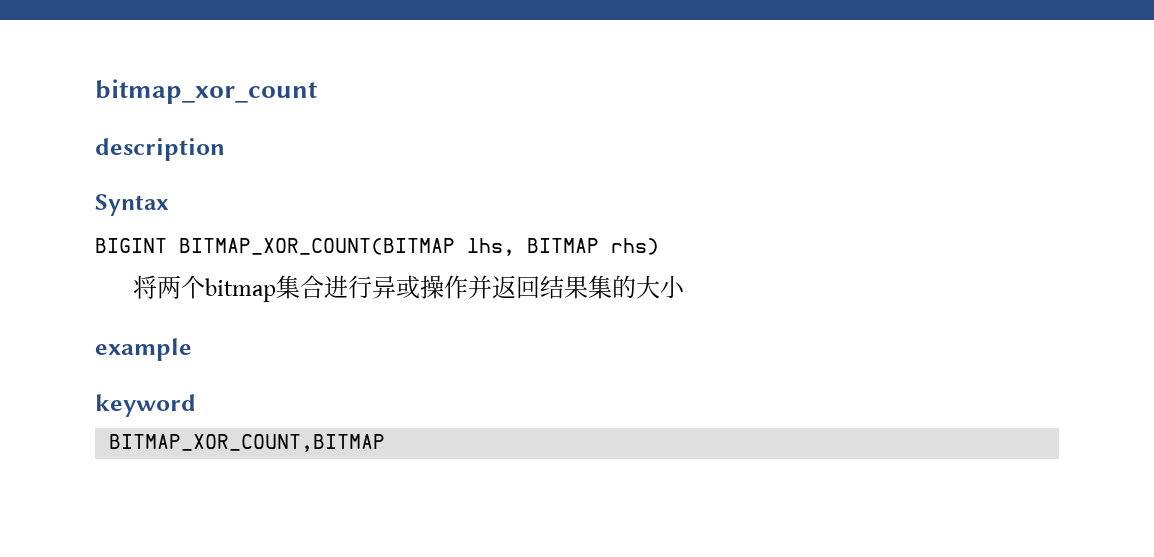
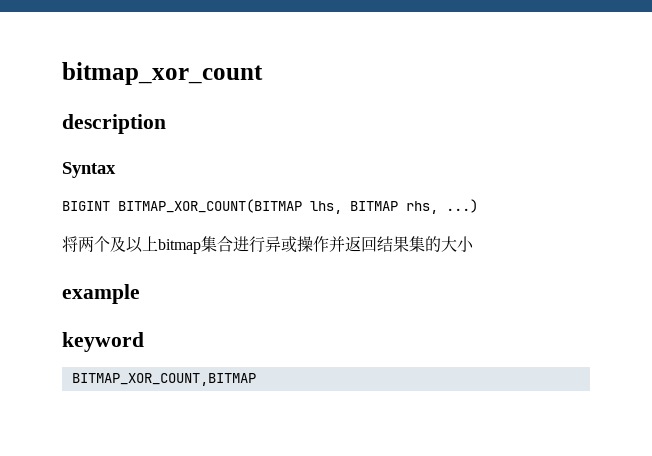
- BIGINT BITMAP_XOR_COUNT(BITMAP lhs, BITMAP rhs)
+ BIGINT BITMAP_XOR_COUNT(BITMAP lhs, BITMAP rhs, ...)
- 将两个bitmap集合进行异或操作并返回结果集的大小
+ 将两个及以上bitmap集合进行异或操作并返回结果集的大小

